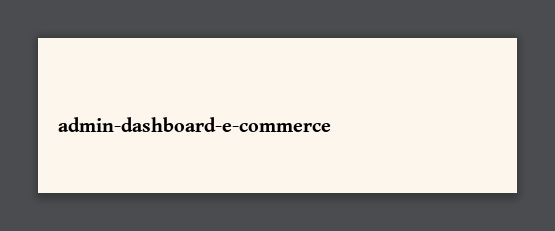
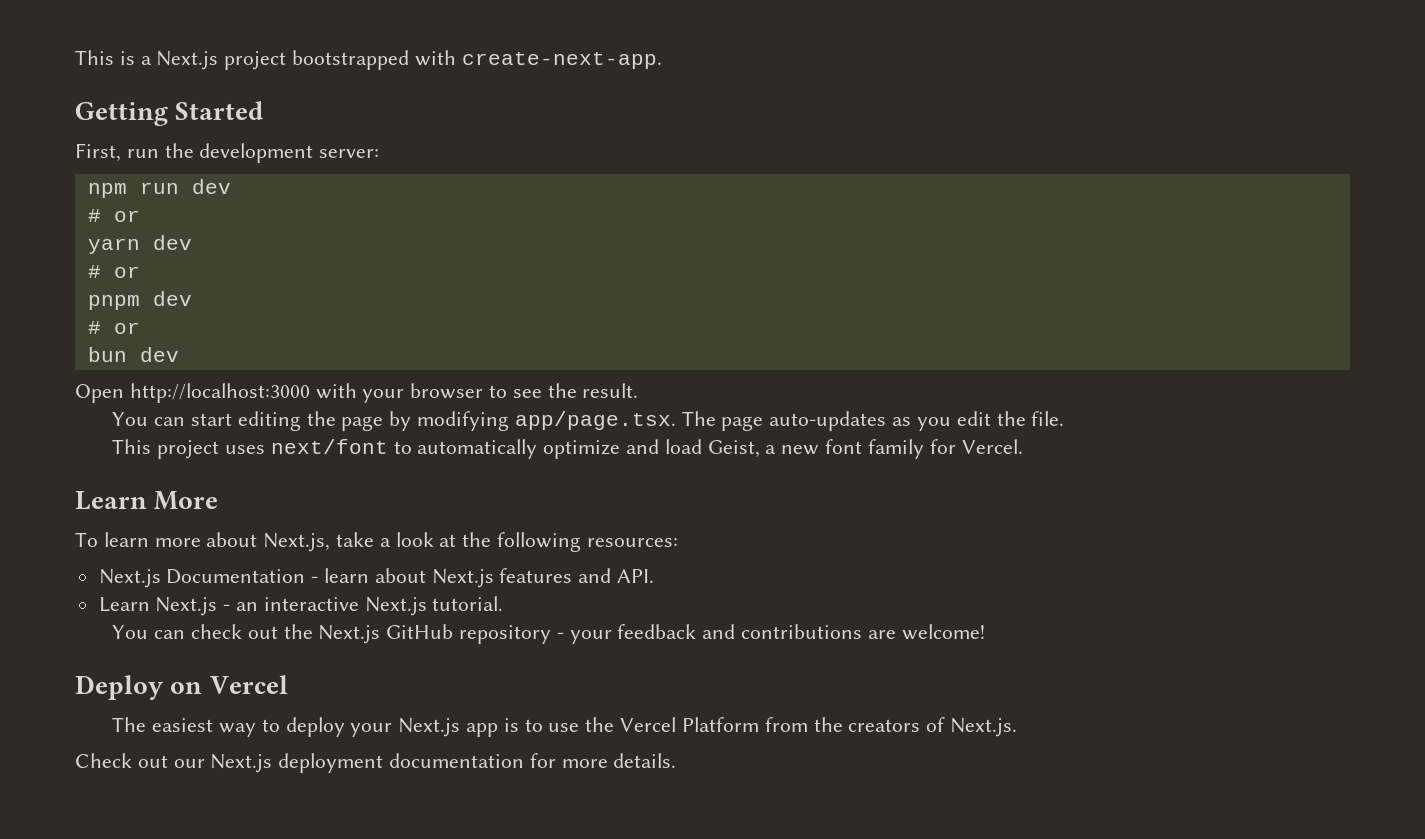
- admin-dashboard-e-commerce
+ This is a Next.js project bootstrapped with create-next-app.
+ Getting Started
+ First, run the development server:
+ npm run dev
+ # or
+ yarn dev
+ # or
+ pnpm dev
+ # or
+ bun dev
+ Open http://localhost:3000 with your browser to see the result.
+ You can start editing the page by modifying app/page.tsx. The page auto-updates as you edit the file.
+ This project uses next/font to automatically optimize and load Geist, a new font family for Vercel.
+ Learn More
+ To learn more about Next.js, take a look at the following resources:
+ Next.js Documentation - learn about Next.js features and API.
+ Learn Next.js - an interactive Next.js tutorial.
+ You can check out the Next.js GitHub repository - your feedback and contributions are welcome!
+ Deploy on Vercel
+ The easiest way to deploy your Next.js app is to use the Vercel Platform from the creators of Next.js.
+ Check out our Next.js deployment documentation for more details.

